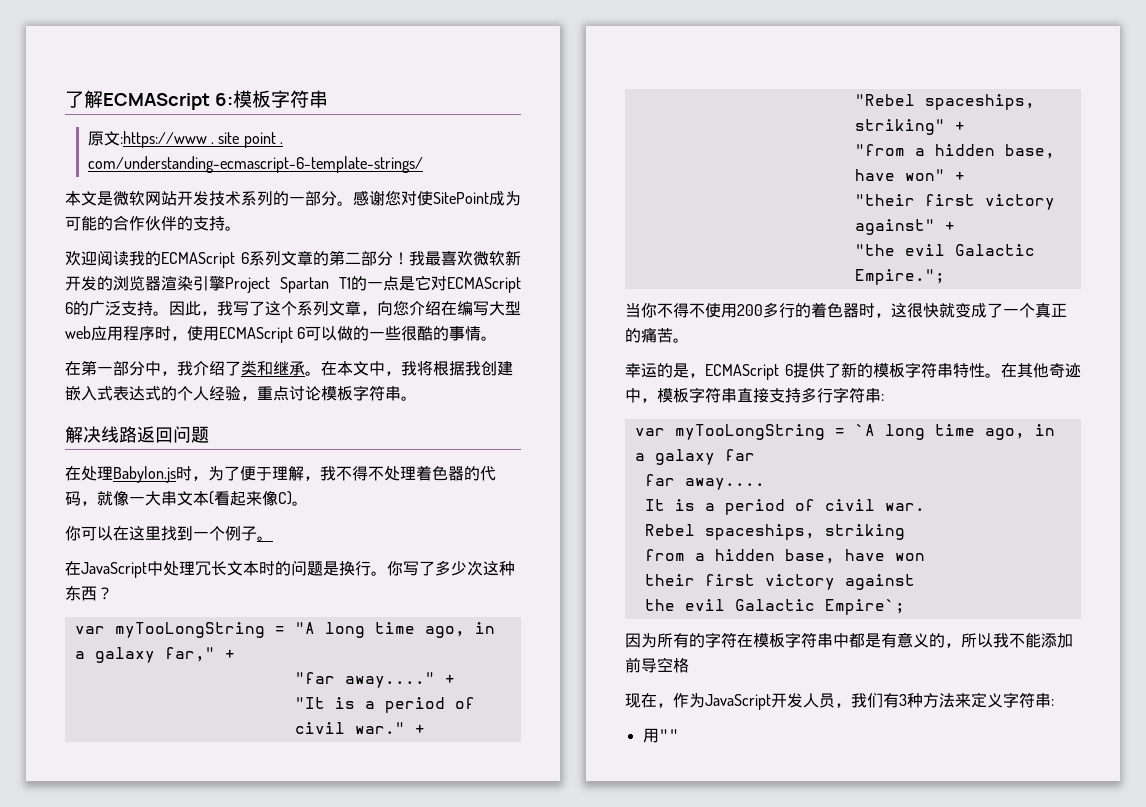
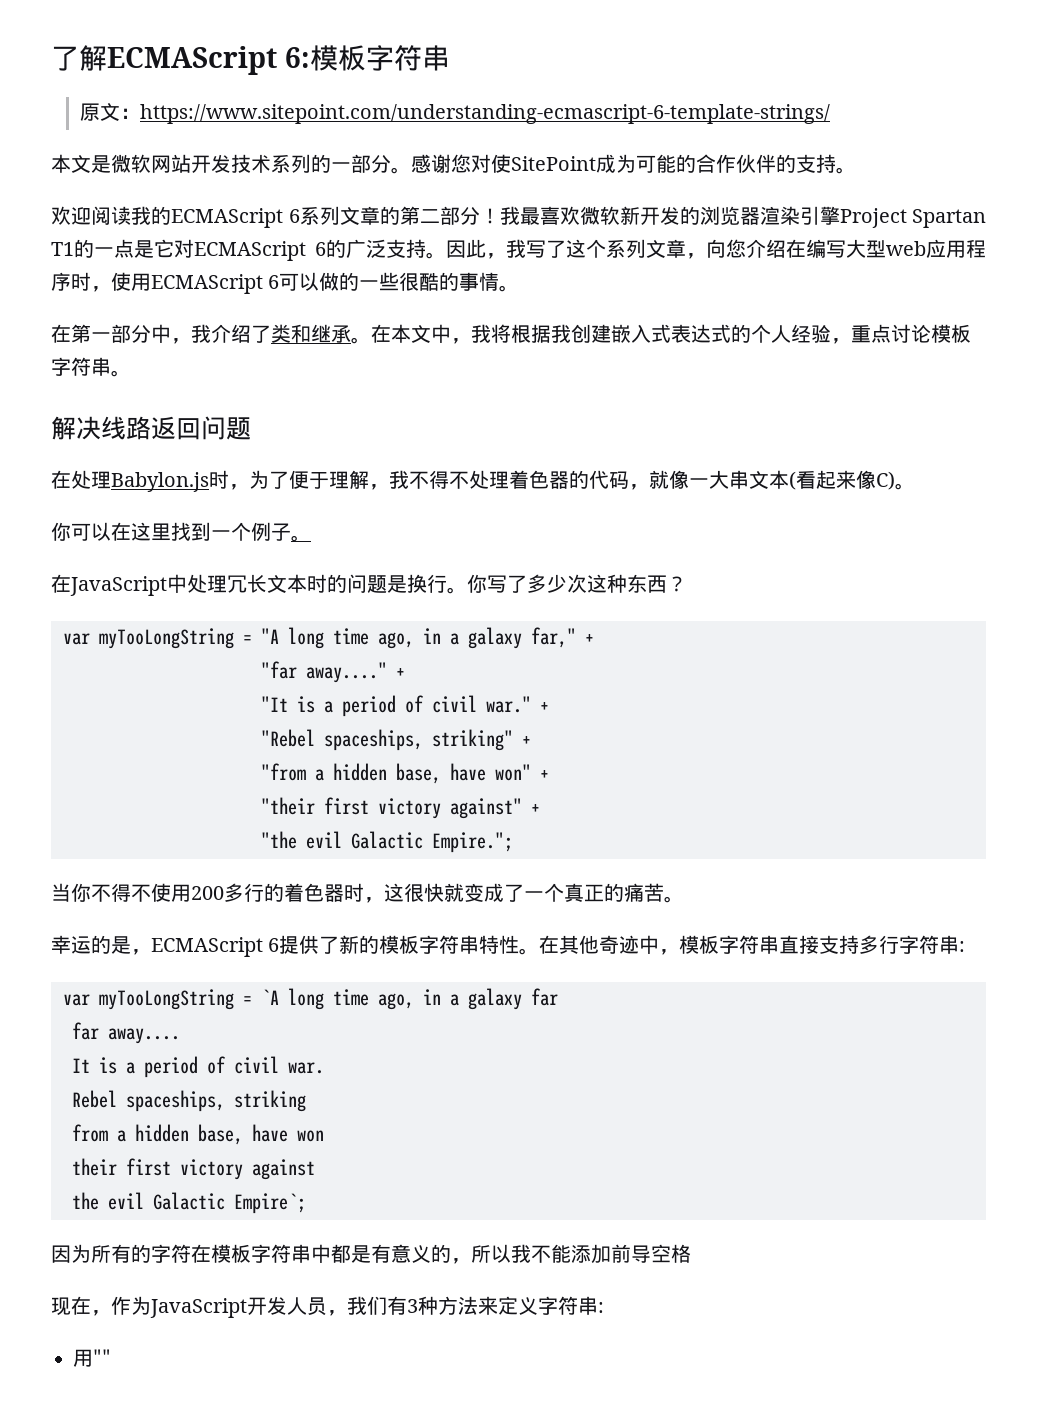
- 原文:https://www . site point . com/understanding-ecmascript-6-template-strings/
+ 原文：https://www.sitepoint.com/understanding-ecmascript-6-template-strings/

